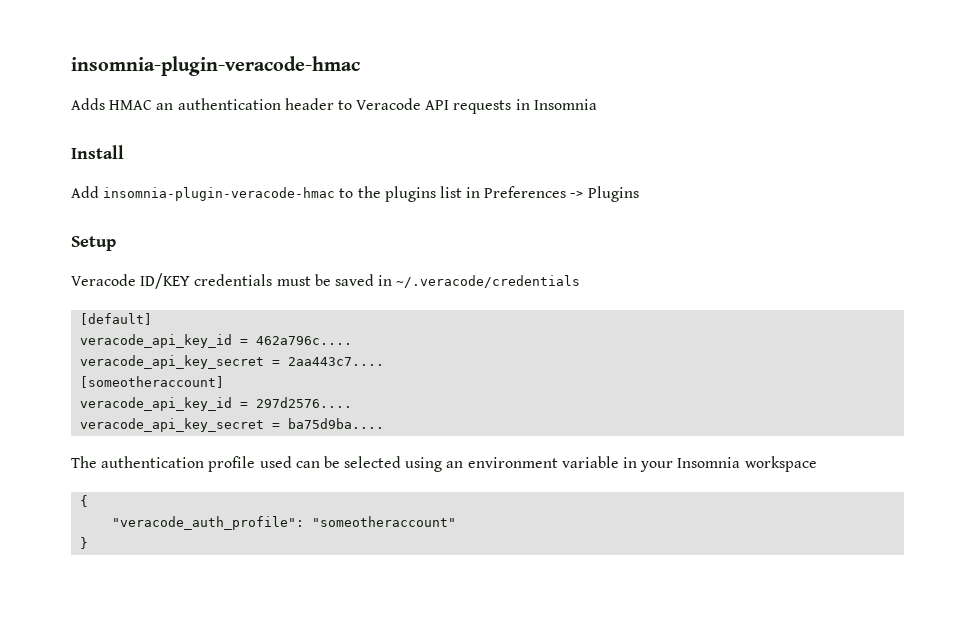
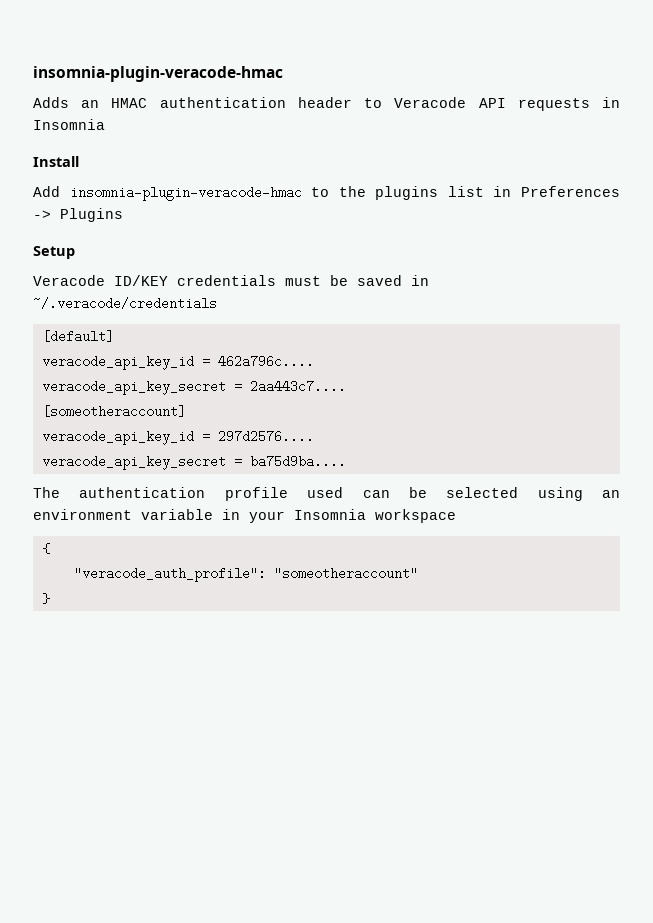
- Adds HMAC an authentication header to Veracode API requests in Insomnia
+ Adds an HMAC authentication header to Veracode API requests in Insomnia

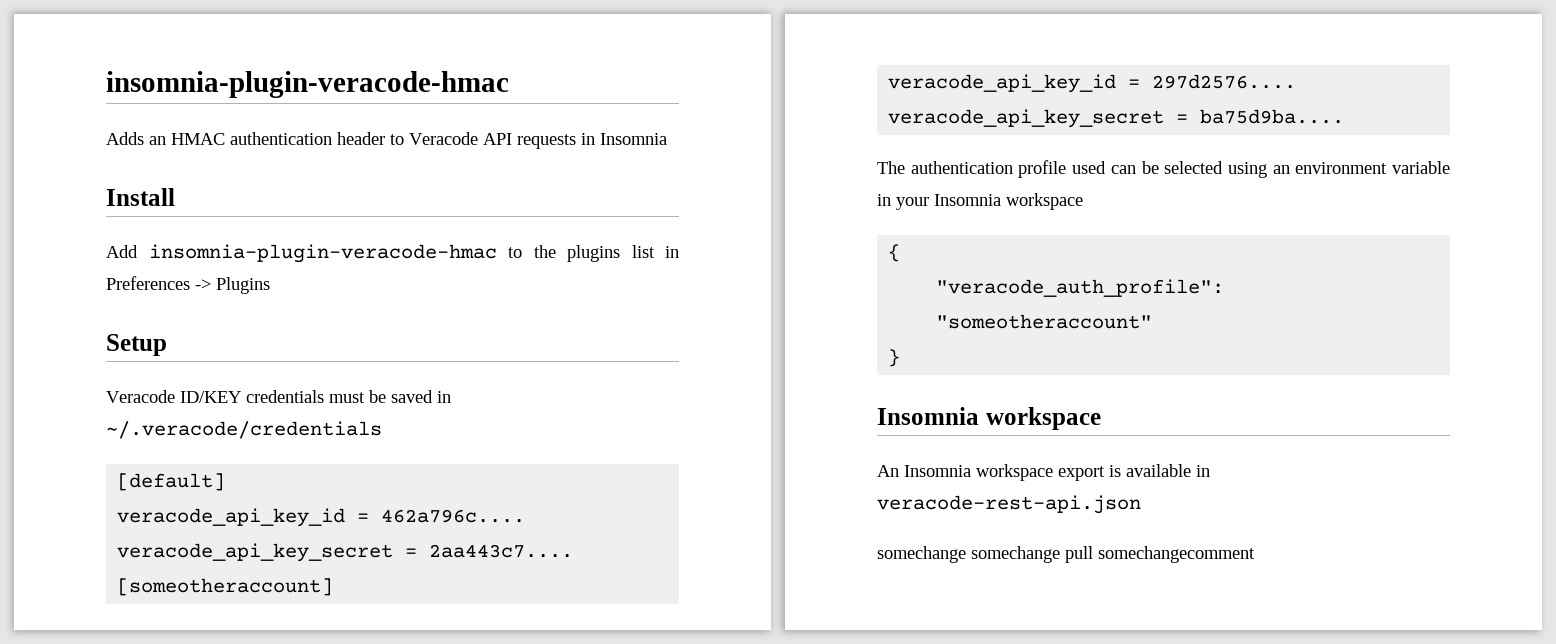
  }
+ Insomnia workspace
+ An Insomnia workspace export is available in veracode-rest-api.json
+ somechange somechange pull somechangecomment

